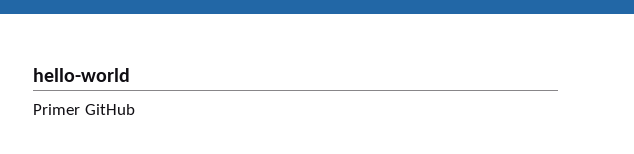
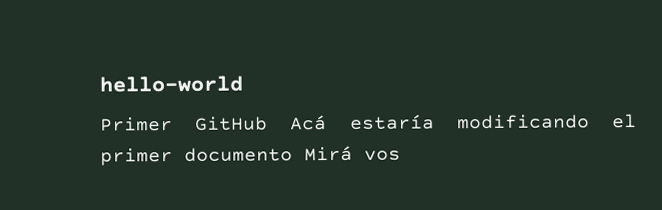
- Primer GitHub
+ Primer GitHub Acá estaría modificando el primer documento Mirá vos

